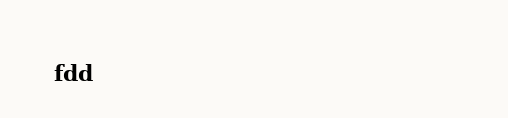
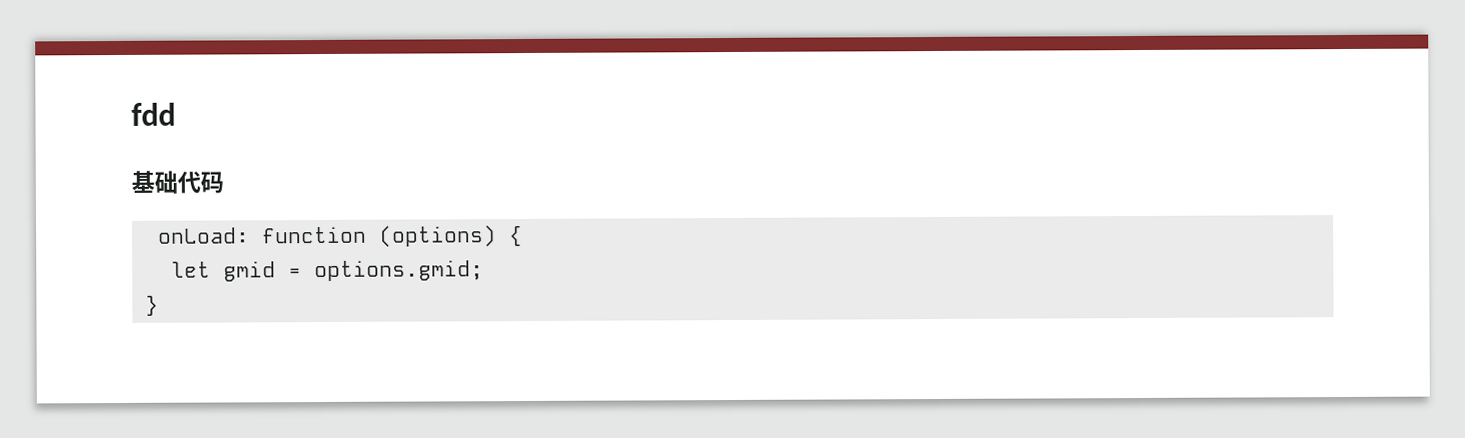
+ 基础代码
+ onLoad: function (options) {
+ let gmid = options.gmid;
+ }

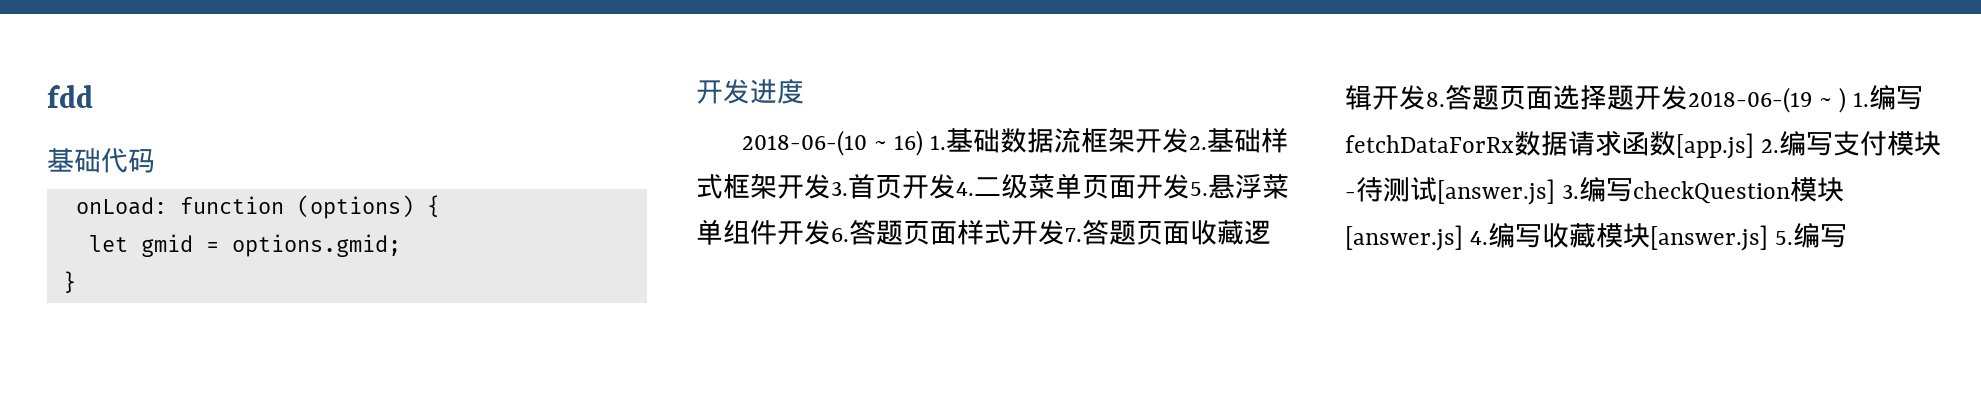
+ 开发进度
+ 2018-06-(10 ~ 16) 1.基础数据流框架开发2.基础样式框架开发3.首页开发4.二级菜单页面开发5.悬浮菜单组件开发6.答题页面样式开发7.答题页面收藏逻辑开发8.答题页面选择题开发2018-06-(19 ~ ) 1.编写fetchDataForRx数据请求函数[app.js] 2.编写支付模块-待测试[answer.js] 3.编写checkQuestion模块[answer.js] 4.编写收藏模块[answer.js] 5.编写

